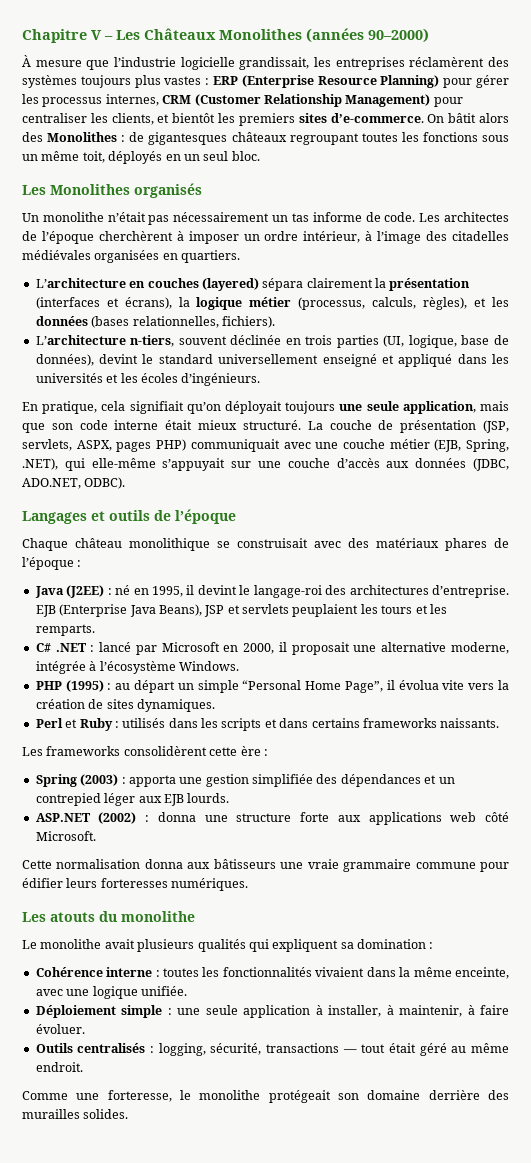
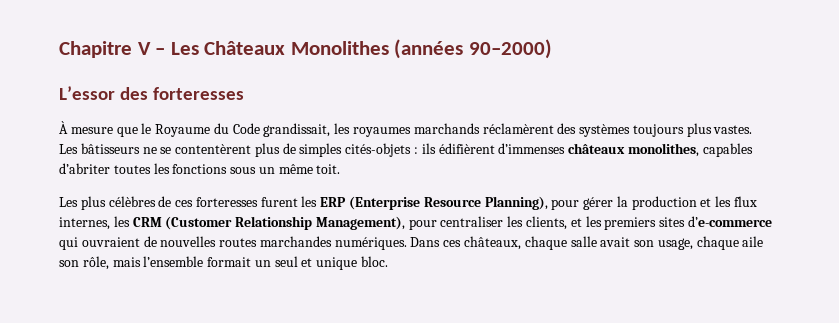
+ L’essor des forteresses
- À mesure que l’industrie logicielle grandissait, les entreprises réclamèrent des systèmes toujours plus vastes : ERP (Enterprise Resource Planning) pour gérer les processus internes, CRM (Customer Relationship Management) pour centraliser les clients, et bientôt les premiers sites d’e-commerce. On bâtit alors des Monolithes : de gigantesques châteaux regroupant toutes les fonctions sous un même toit, déployés en un seul bloc.
- Les Monolithes organisés
- Un monolithe n’était pas nécessairement un tas informe de code. Les architectes de l’époque cherchèrent à imposer un ordre intérieur, à l’image des citadelles médiévales organisées en quartiers.
- L’architecture en couches (layered) sépara clairement la présentation (interfaces et écrans), la logique métier (processus, calculs, règles), et les données (bases relationnelles, fichiers).
- L’architecture n-tiers, souvent déclinée en trois parties (UI, logique, base de données), devint le standard universellement enseigné et appliqué dans les universités et les écoles d’ingénieurs.
- En pratique, cela signifiait qu’on déployait toujours une seule application, mais que son code interne était mieux structuré. La couche de présentation (JSP, servlets, ASPX, pages PHP) communiquait avec une couche métier (EJB, Spring, .NET), qui elle-même s’appuyait sur une couche d’accès aux données (JDBC, ADO.NET, ODBC).
- Langages et outils de l’époque
- Chaque château monolithique se construisait avec des matériaux phares de l’époque :
- Java (J2EE) : né en 1995, il devint le langage-roi des architectures d’entreprise. EJB (Enterprise Java Beans), JSP et servlets peuplaient les tours et les remparts.
- C# .NET : lancé par Microsoft en 2000, il proposait une alternative moderne, intégrée à l’écosystème Windows.
- PHP (1995) : au départ un simple “Personal Home Page”, il évolua vite vers la création de sites dynamiques.
- Perl et Ruby : utilisés dans les scripts et dans certains frameworks naissants.
- Les frameworks consolidèrent cette ère :
- Spring (2003) : apporta une gestion simplifiée des dépendances et un contrepied léger aux EJB lourds.
- ASP.NET (2002) : donna une structure forte aux applications web côté Microsoft.
- Cette normalisation donna aux bâtisseurs une vraie grammaire commune pour édifier leurs forteresses numériques.
- Les atouts du monolithe
- Le monolithe avait plusieurs qualités qui expliquent sa domination :
- Cohérence interne : toutes les fonctionnalités vivaient dans la même enceinte, avec une logique unifiée.
- Déploiement simple : une seule application à installer, à maintenir, à faire évoluer.
- Outils centralisés : logging, sécurité, transactions — tout était géré au même endroit.
- Comme une forteresse, le monolithe protégeait son domaine derrière des murailles solides.
+ À mesure que le Royaume du Code grandissait, les royaumes marchands réclamèrent des systèmes toujours plus vastes.
+ Les bâtisseurs ne se contentèrent plus de simples cités-objets : ils édifièrent d’immenses châteaux monolithes, capables d’abriter toutes les fonctions sous un même toit.
+ Les plus célèbres de ces forteresses furent les ERP (Enterprise Resource Planning), pour gérer la production et les flux internes, les CRM (Customer Relationship Management), pour centraliser les clients, et les premiers sites d’e-commerce qui ouvraient de nouvelles routes marchandes numériques. Dans ces châteaux, chaque salle avait son usage, chaque aile son rôle, mais l’ensemble formait un seul et unique bloc.

